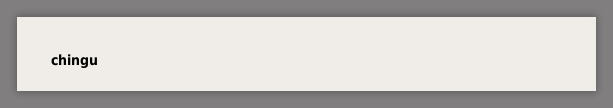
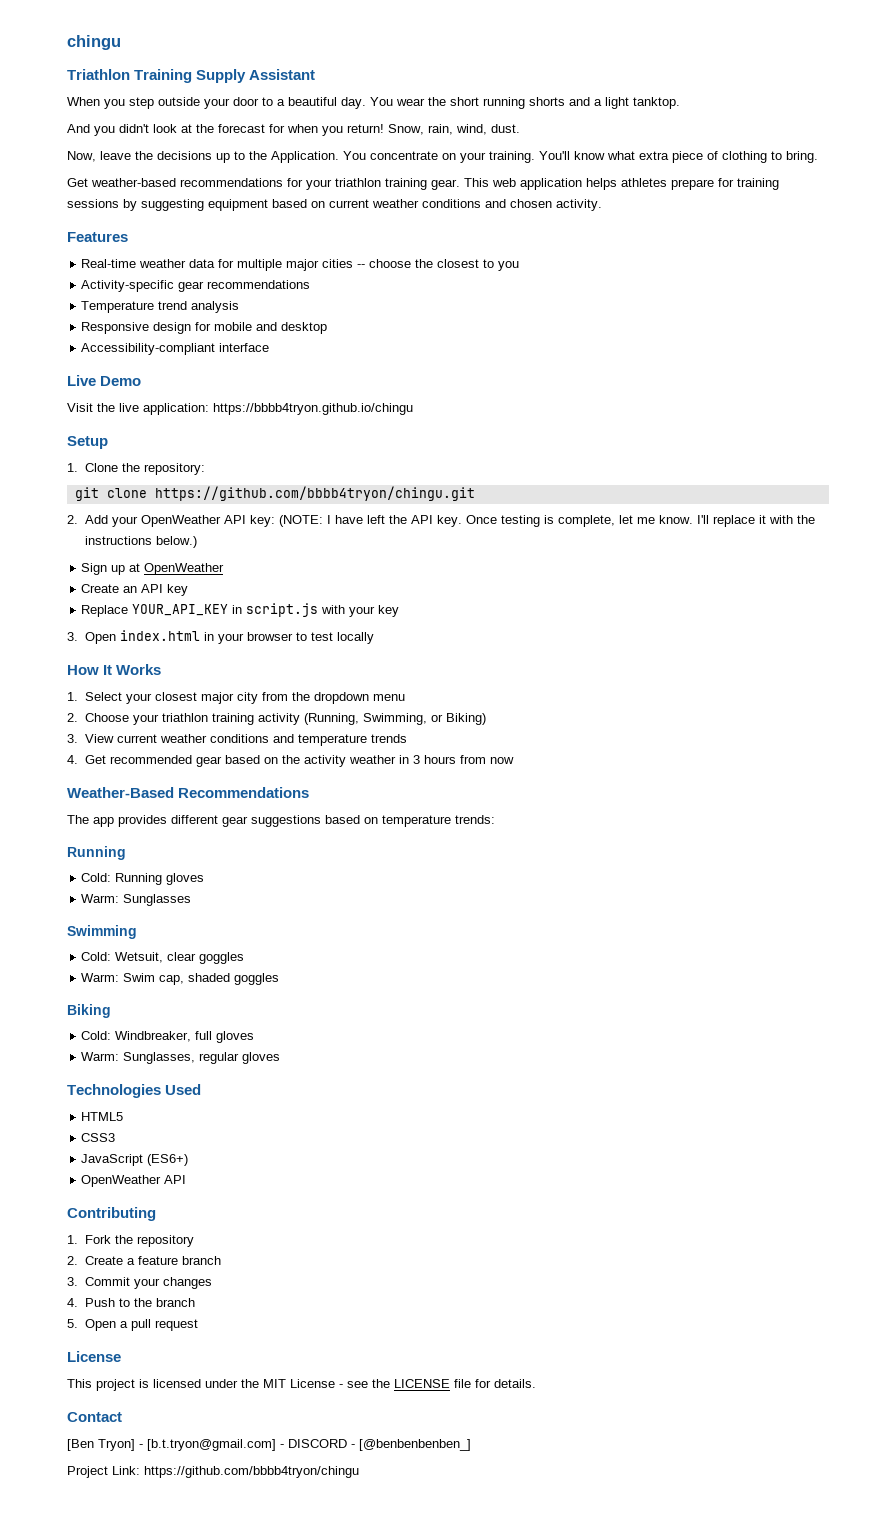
+ Triathlon Training Supply Assistant
+ When you step outside your door to a beautiful day. You wear the short running shorts and a light tanktop.
+ And you didn't look at the forecast for when you return! Snow, rain, wind, dust.
+ Now, leave the decisions up to the Application. You concentrate on your training. You'll know what extra piece of clothing to bring.
+ Get weather-based recommendations for your triathlon training gear. This web application helps athletes prepare for training sessions by suggesting equipment based on current weather conditions and chosen activity.
+ Features
+ Real-time weather data for multiple major cities -- choose the closest to you
+ Activity-specific gear recommendations
+ Temperature trend analysis
+ Responsive design for mobile and desktop
+ Accessibility-compliant interface
+ Live Demo
+ Visit the live application: https://bbbb4tryon.github.io/chingu
+ Setup
+ 1. Clone the repository:
+ git clone https://github.com/bbbb4tryon/chingu.git
+ 2. Add your OpenWeather API key: (NOTE: I have left the API key. Once testing is complete, let me know. I'll replace it with the instructions below.)
+ Sign up at OpenWeather
+ Create an API key
+ Replace YOUR_API_KEY in script.js with your key
+ 3. Open index.html in your browser to test locally
+ How It Works
+ 1. Select your closest major city from the dropdown menu
+ 2. Choose your triathlon training activity (Running, Swimming, or Biking)
+ 3. View current weather conditions and temperature trends
+ 4. Get recommended gear based on the activity weather in 3 hours from now
+ Weather-Based Recommendations
+ The app provides different gear suggestions based on temperature trends:
+ Running
+ Cold: Running gloves
+ Warm: Sunglasses
+ Swimming
+ Cold: Wetsuit, clear goggles
+ Warm: Swim cap, shaded goggles
+ Biking
+ Cold: Windbreaker, full gloves
+ Warm: Sunglasses, regular gloves
+ Technologies Used
+ HTML5
+ CSS3
+ JavaScript (ES6+)
+ OpenWeather API
+ Contributing
+ 1. Fork the repository
+ 2. Create a feature branch
+ 3. Commit your changes
+ 4. Push to the branch
+ 5. Open a pull request
+ License
+ This project is licensed under the MIT License - see the LICENSE file for details.
+ Contact
+ [Ben Tryon] - [b.t.tryon@gmail.com] - DISCORD - [@benbenbenben_]
+ Project Link: https://github.com/bbbb4tryon/chingu

